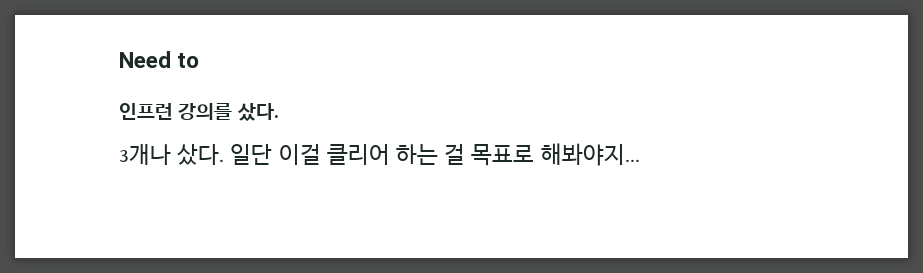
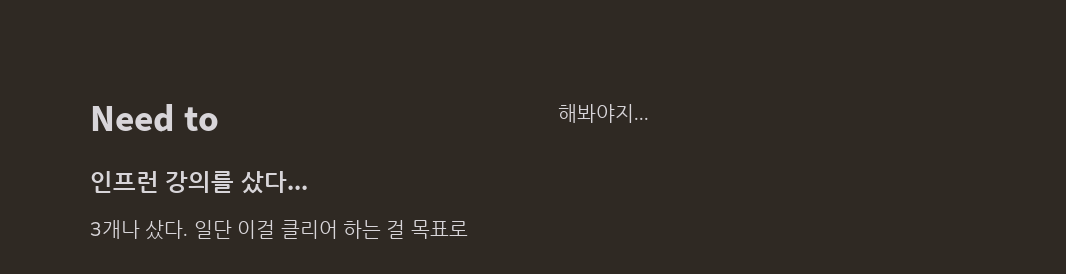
- 인프런 강의를 샀다.
+ 인프런 강의를 샀다...

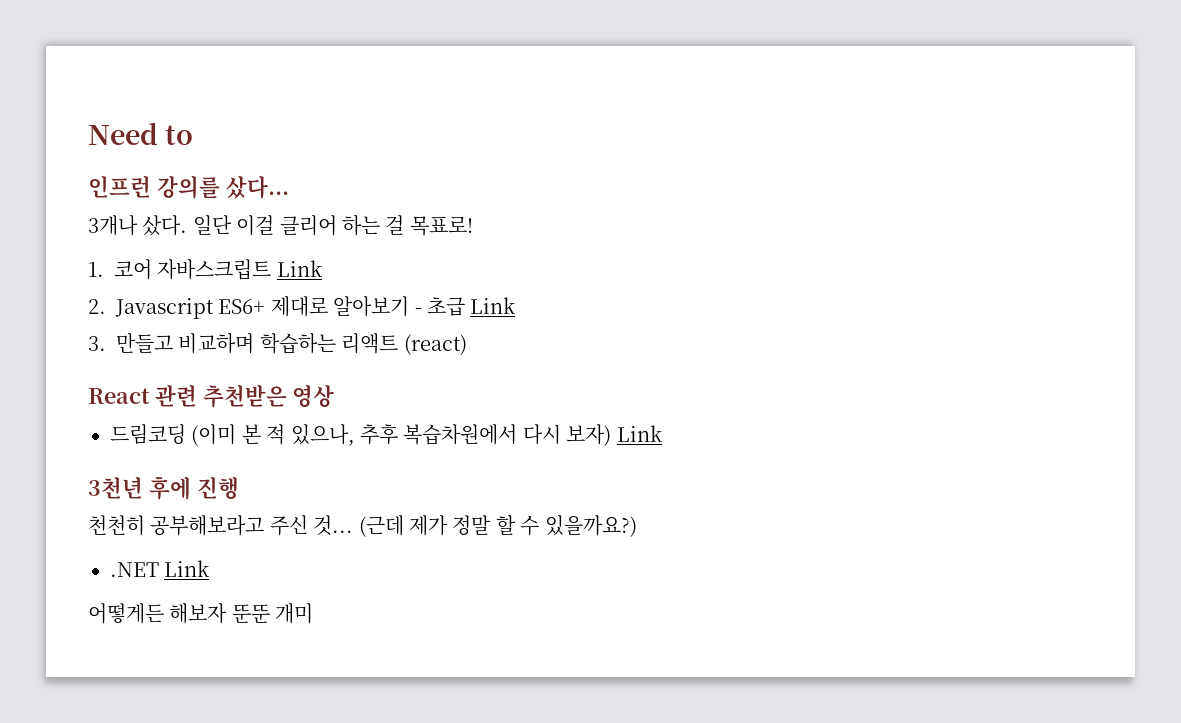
- 일단 이걸 클리어 하는 걸 목표로 해봐야지...
+ 일단 이걸 클리어 하는 걸 목표로!
+ 1. 코어 자바스크립트 Link
+ 2. Javascript ES6+ 제대로 알아보기 - 초급 Link
+ 3. 만들고 비교하며 학습하는 리액트 (react)
+ React 관련 추천받은 영상
+ 드림코딩 (이미 본 적 있으나, 추후 복습차원에서 다시 보자) Link
+ 3천년 후에 진행
+ 천천히 공부해보라고 주신 것... (근데 제가 정말 할 수 있을까요?)
+ .NET Link
+ 어떻게든 해보자 뚠뚠 개미

